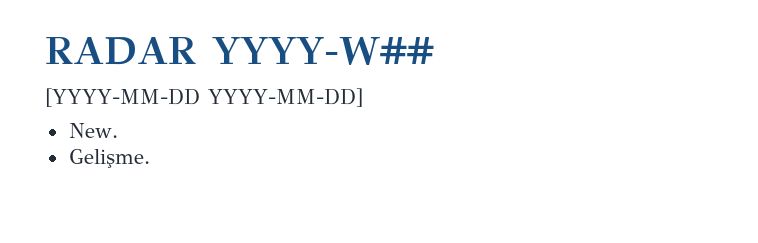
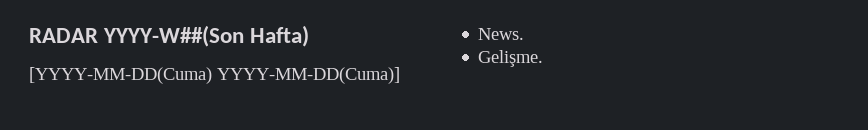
- RADAR YYYY-W##
- [YYYY-MM-DD YYYY-MM-DD]
- New.
+ RADAR YYYY-W##(Son Hafta)
+ [YYYY-MM-DD(Cuma) YYYY-MM-DD(Cuma)]
+ News.

